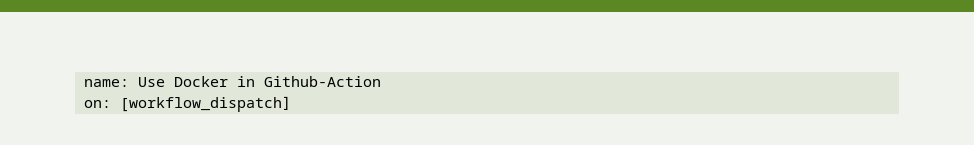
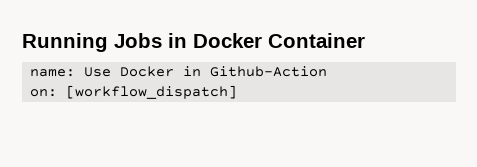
+ Running Jobs in Docker Container

